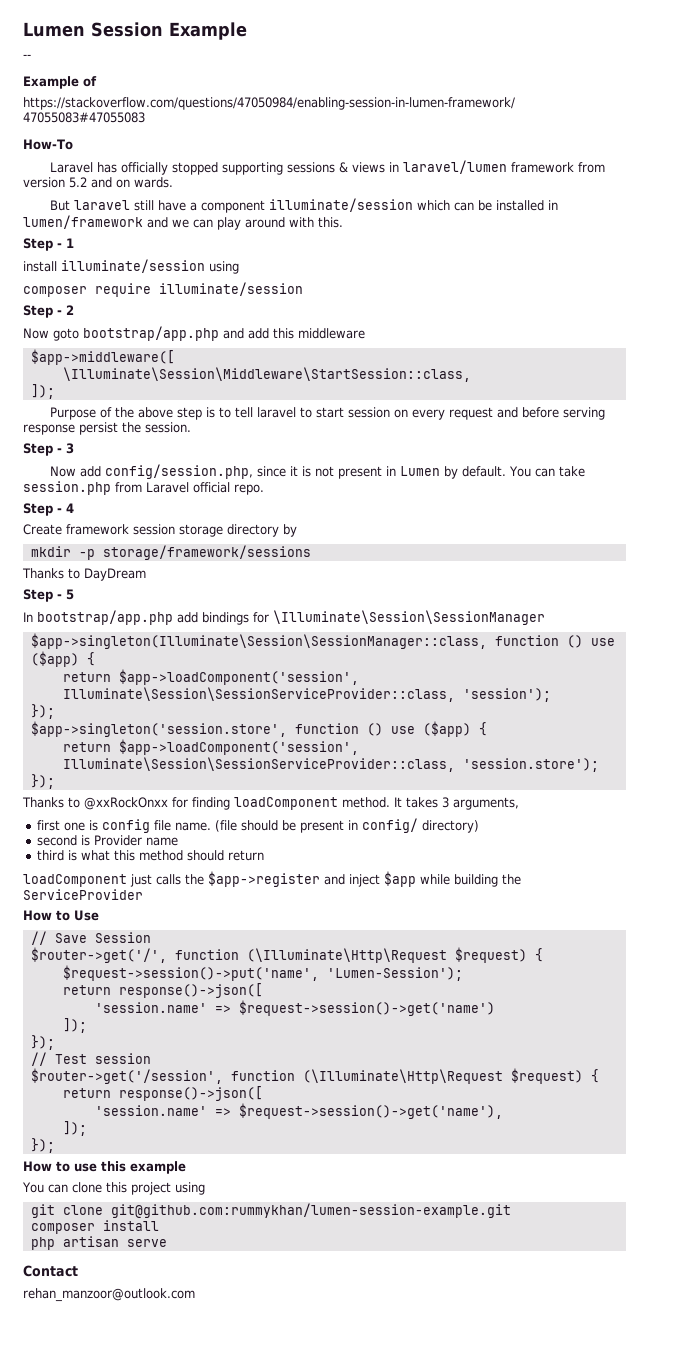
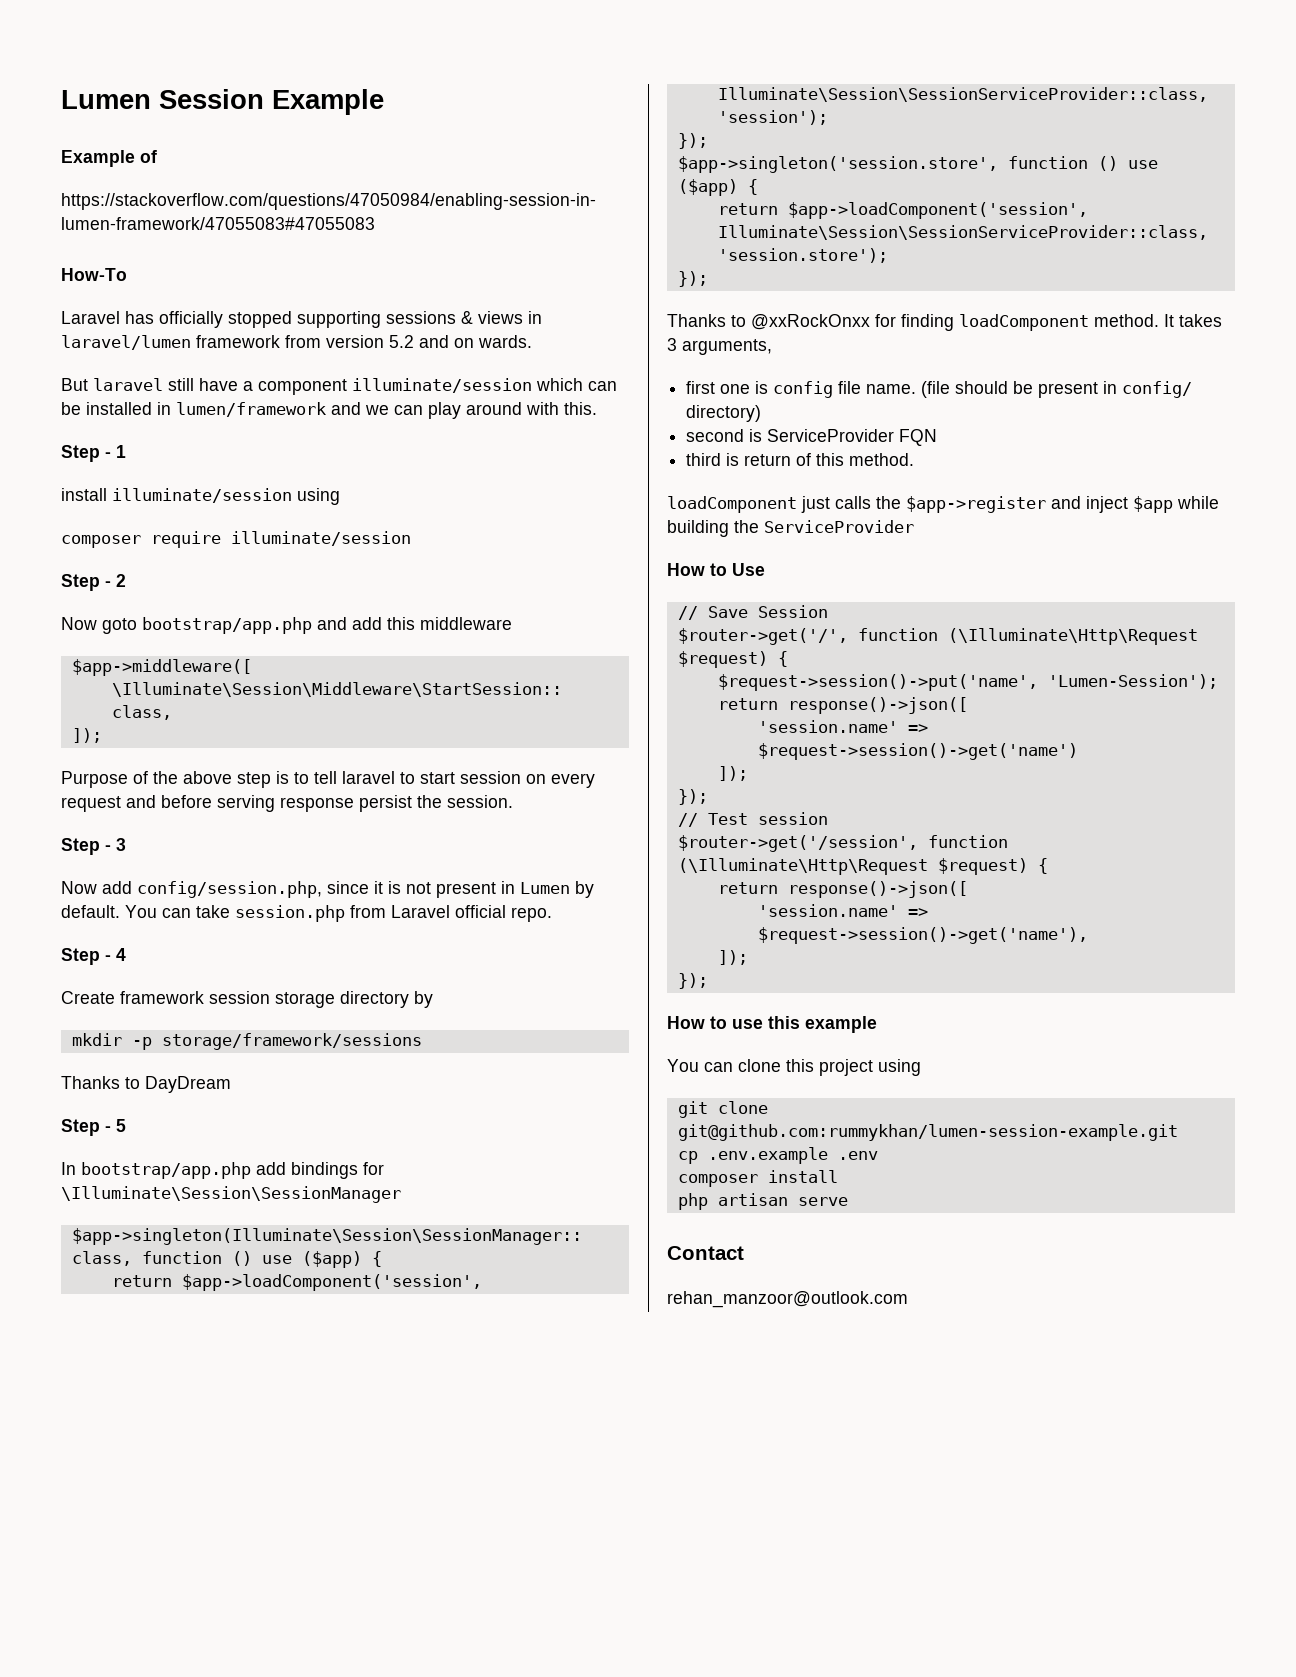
- --
- second is Provider name
+ second is ServiceProvider FQN
- third is what this method should return
+ third is return of this method.
+ cp .env.example .env

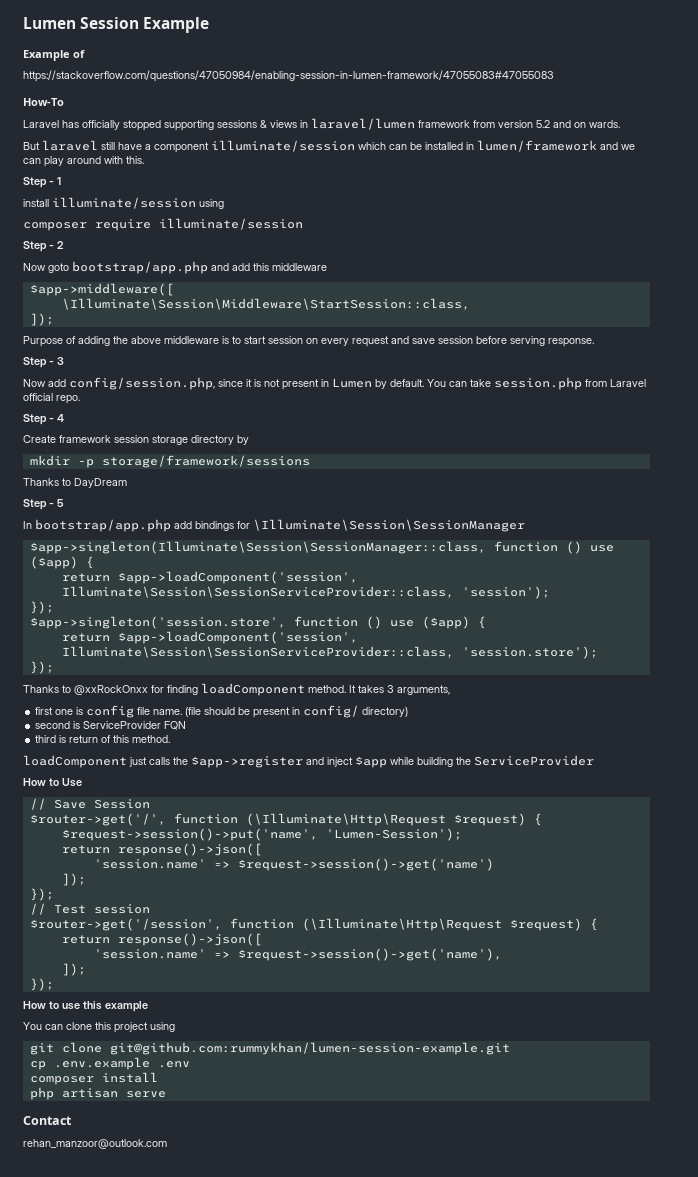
- Purpose of the above step is to tell laravel to start session on every request and before serving response persist the session.
+ Purpose of adding the above middleware is to start session on every request and save session before serving response.

